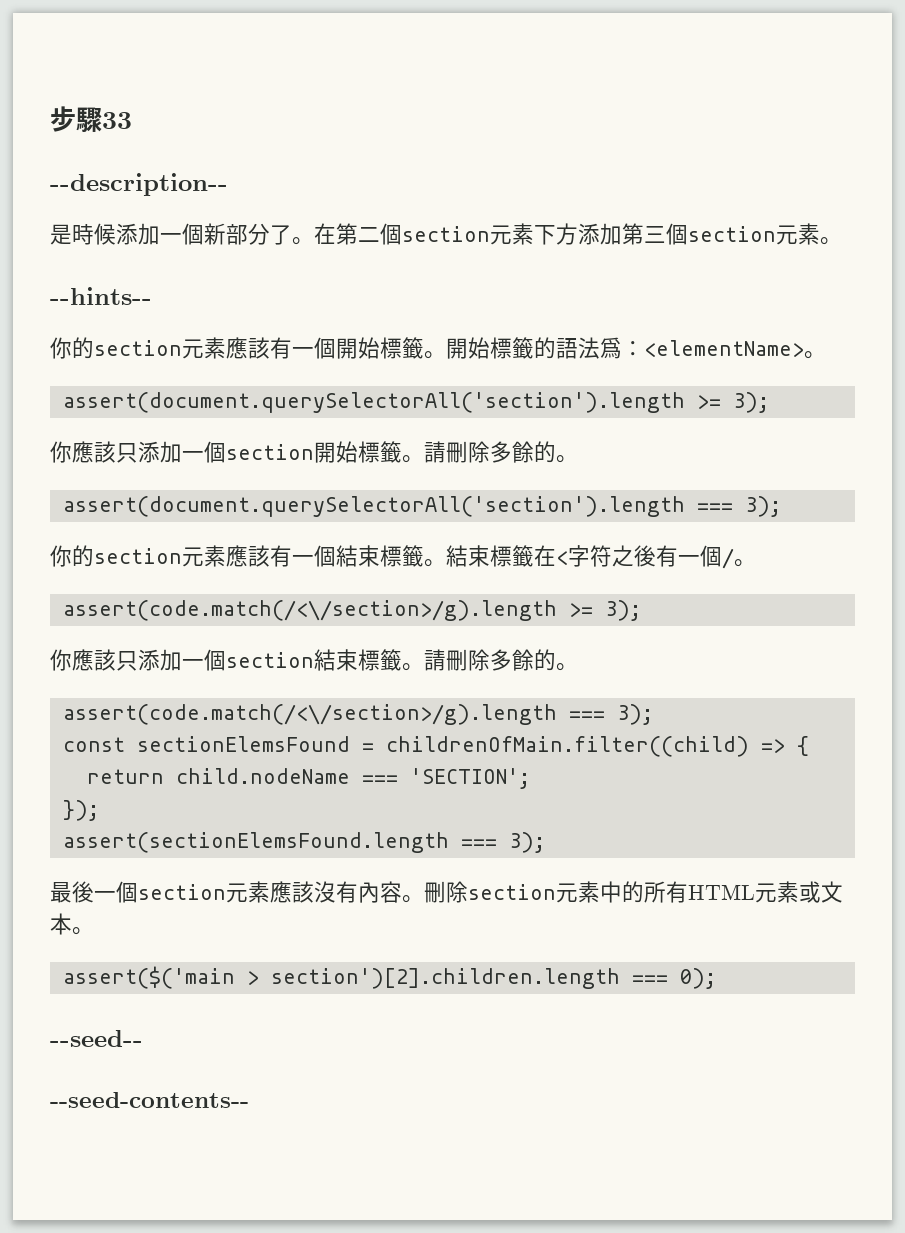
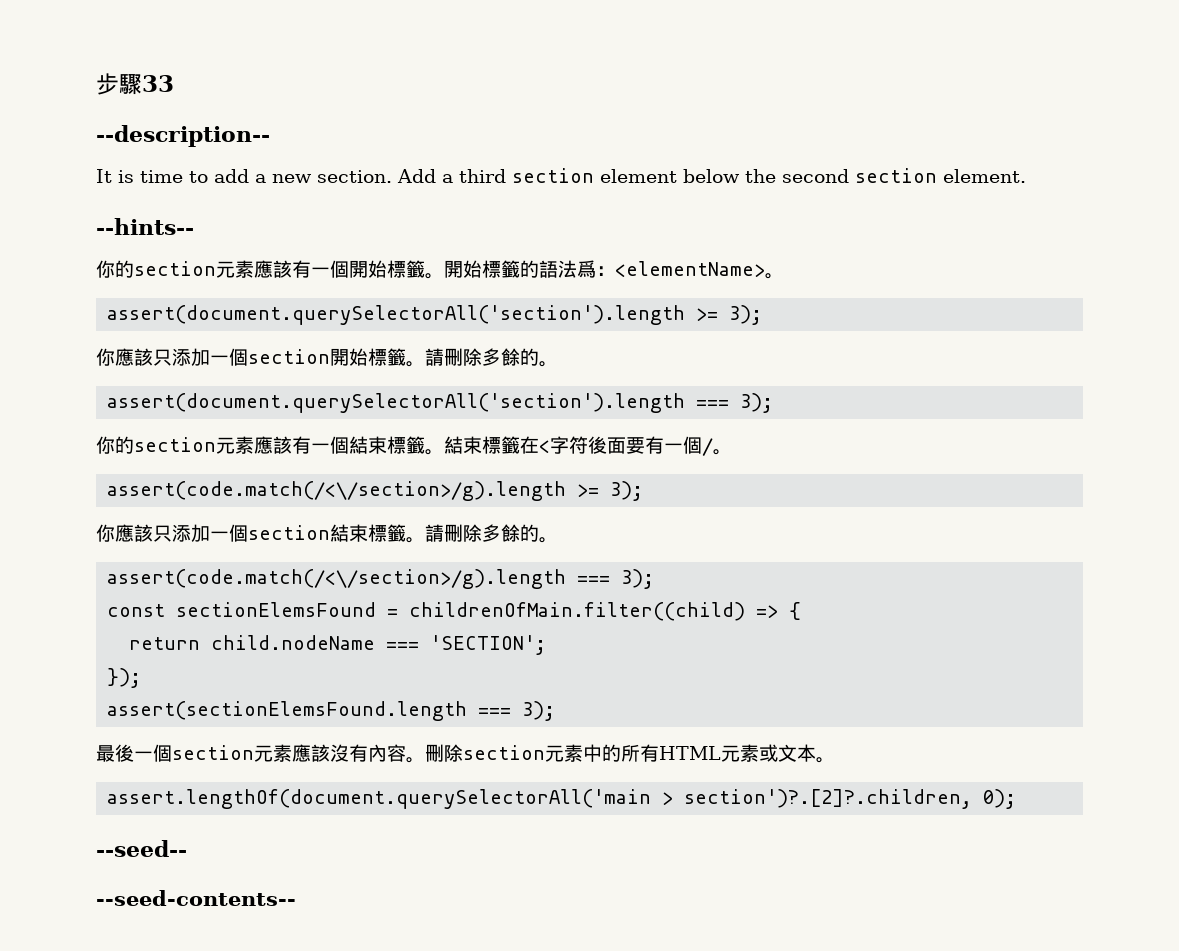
- 是時候添加一個新部分了。在第二個section元素下方添加第三個section元素。
+ It is time to add a new section. Add a third section element below the second section element.
- 結束標籤在<字符之後有一個/。
+ 結束標籤在<字符後面要有一個/。
- assert($('main > section')[2].children.length === 0);
+ assert.lengthOf(document.querySelectorAll('main > section')?.[2]?.children, 0);

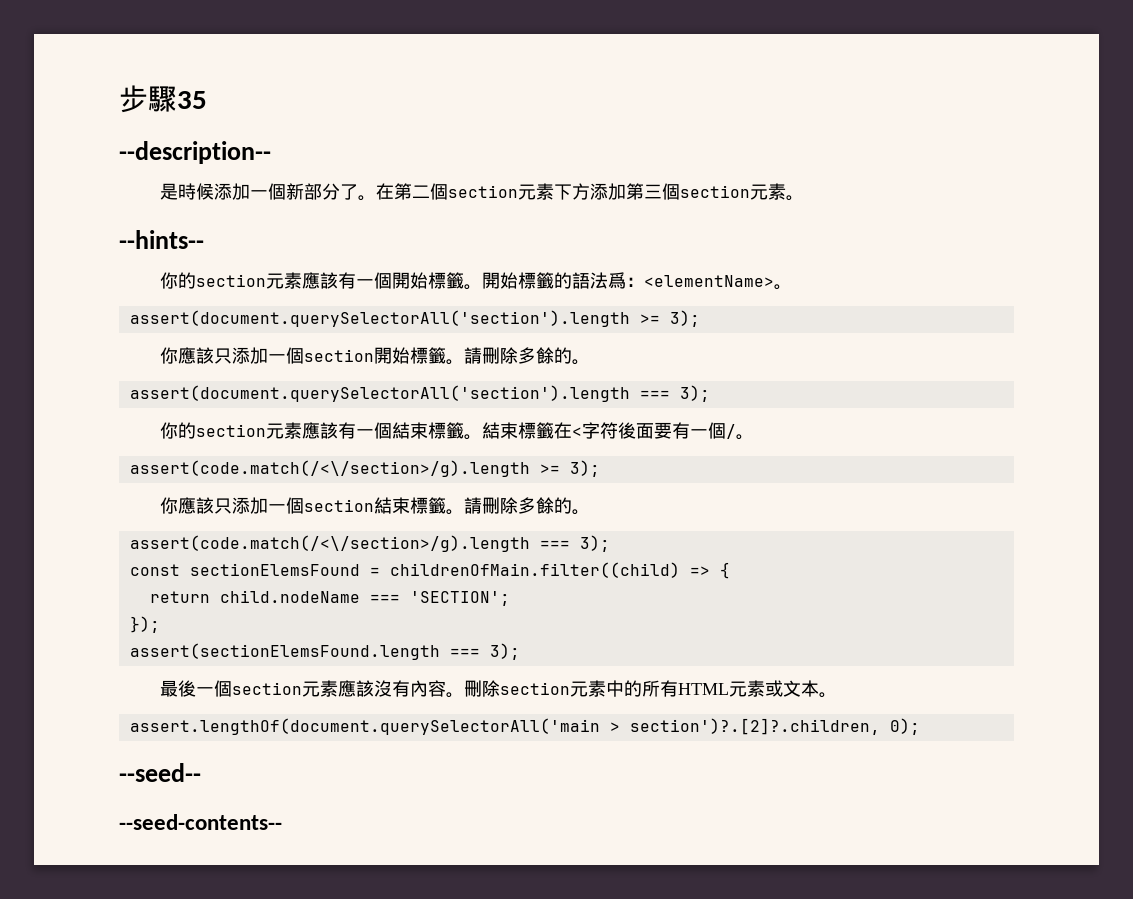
- 步驟33
+ 步驟35
- It is time to add a new section. Add a third section element below the second section element.
+ 是時候添加一個新部分了。在第二個section元素下方添加第三個section元素。

